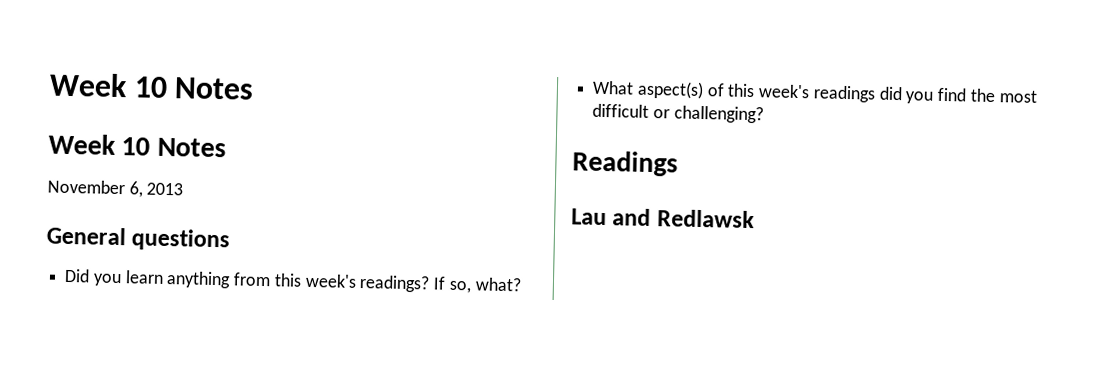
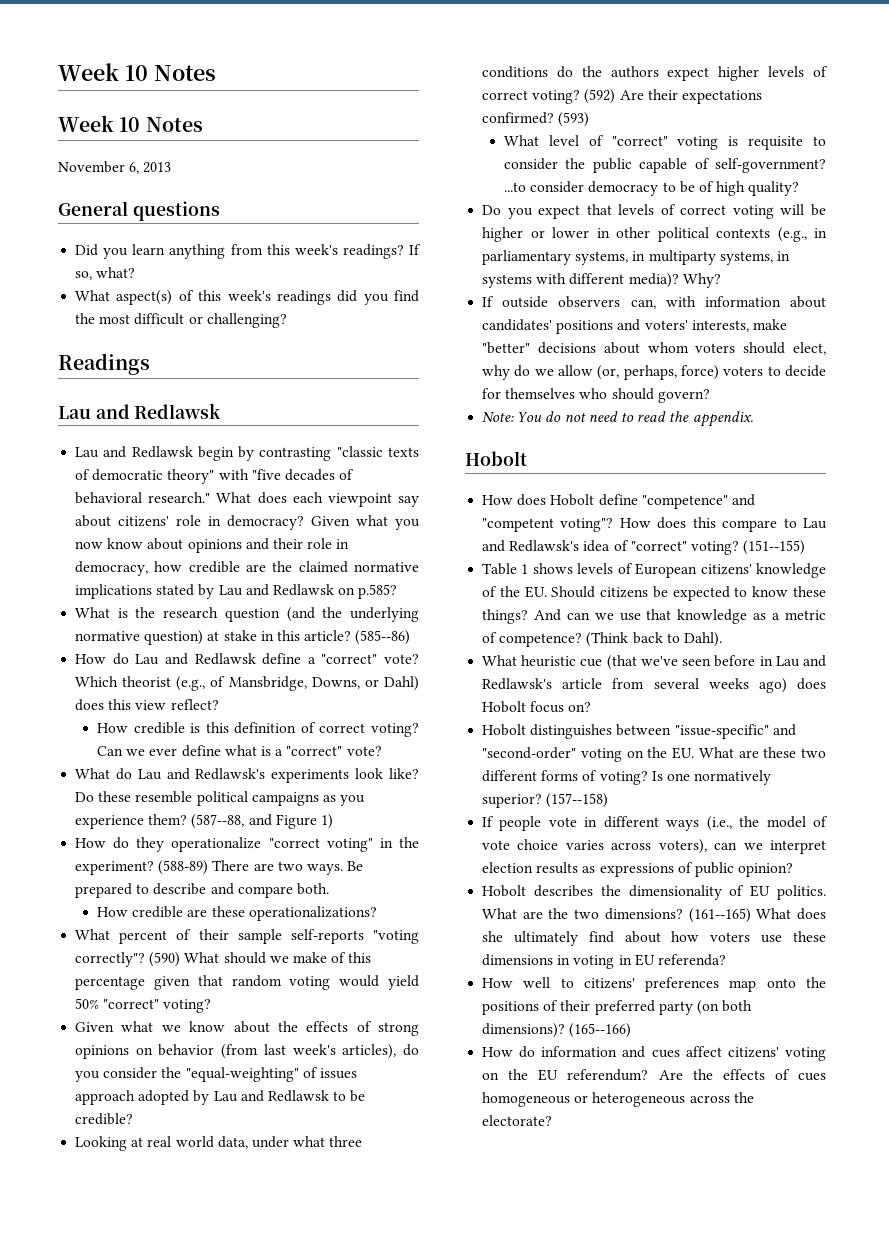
+ Lau and Redlawsk begin by contrasting "classic texts of democratic theory" with "five decades of behavioral research." What does each viewpoint say about citizens' role in democracy? Given what you now know about opinions and their role in democracy, how credible are the claimed normative implications stated by Lau and Redlawsk on p.585?
+ What is the research question (and the underlying normative question) at stake in this article? (585--86)
+ How do Lau and Redlawsk define a "correct" vote? Which theorist (e.g., of Mansbridge, Downs, or Dahl) does this view reflect?
+ How credible is this definition of correct voting? Can we ever define what is a "correct" vote?
+ What do Lau and Redlawsk's experiments look like? Do these resemble political campaigns as you experience them? (587--88, and Figure 1)
+ How do they operationalize "correct voting" in the experiment? (588-89) There are two ways. Be prepared to describe and compare both.
+ How credible are these operationalizations?
+ What percent of their sample self-reports "voting correctly"? (590) What should we make of this percentage given that random voting would yield 50% "correct" voting?
+ Given what we know about the effects of strong opinions on behavior (from last week's articles), do you consider the "equal-weighting" of issues approach adopted by Lau and Redlawsk to be credible?
+ Looking at real world data, under what three conditions do the authors expect higher levels of correct voting? (592) Are their expectations confirmed? (593)
+ What level of "correct" voting is requisite to consider the public capable of self-government? ...to consider democracy to be of high quality?
+ Do you expect that levels of correct voting will be higher or lower in other political contexts (e.g., in parliamentary systems, in multiparty systems, in systems with different media)? Why?
+ If outside observers can, with information about candidates' positions and voters' interests, make "better" decisions about whom voters should elect, why do we allow (or, perhaps, force) voters to decide for themselves who should govern?
+ Note: You do not need to read the appendix.
+ Hobolt
+ How does Hobolt define "competence" and "competent voting"? How does this compare to Lau and Redlawsk's idea of "correct" voting? (151--155)
+ Table 1 shows levels of European citizens' knowledge of the EU. Should citizens be expected to know these things? And can we use that knowledge as a metric of competence? (Think back to Dahl).
+ What heuristic cue (that we've seen before in Lau and Redlawsk's article from several weeks ago) does Hobolt focus on?
+ Hobolt distinguishes between "issue-specific" and "second-order" voting on the EU. What are these two different forms of voting? Is one normatively superior? (157--158)
+ If people vote in different ways (i.e., the model of vote choice varies across voters), can we interpret election results as expressions of public opinion?
+ Hobolt describes the dimensionality of EU politics. What are the two dimensions? (161--165) What does she ultimately find about how voters use these dimensions in voting in EU referenda?
+ How well to citizens' preferences map onto the positions of their preferred party (on both dimensions)? (165--166)
+ How do information and cues affect citizens' voting on the EU referendum? Are the effects of cues homogeneous or heterogeneous across the electorate?

